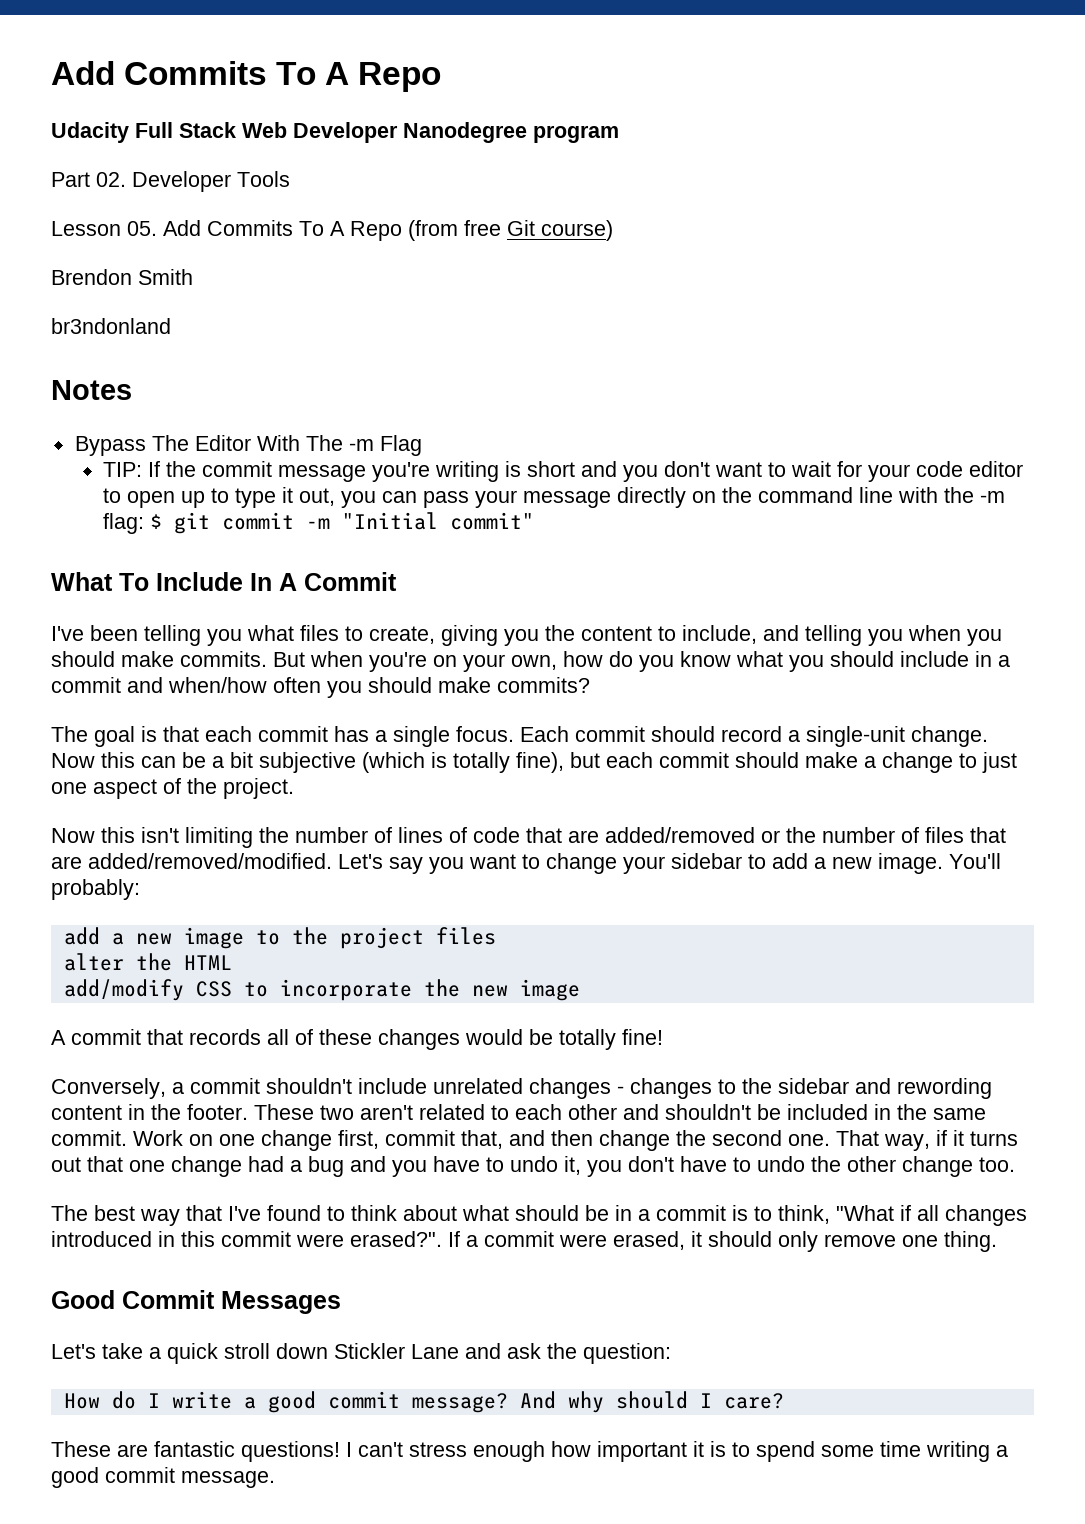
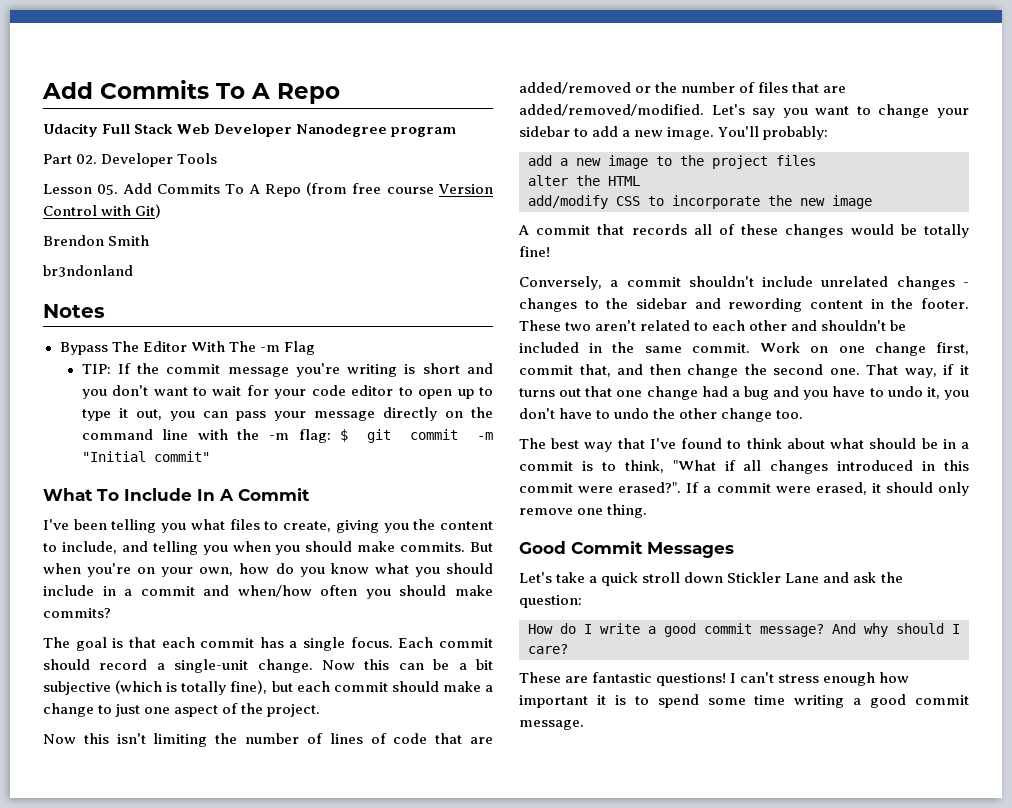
- Lesson 05. Add Commits To A Repo (from free Git course)
+ Lesson 05. Add Commits To A Repo (from free course Version Control with Git)

